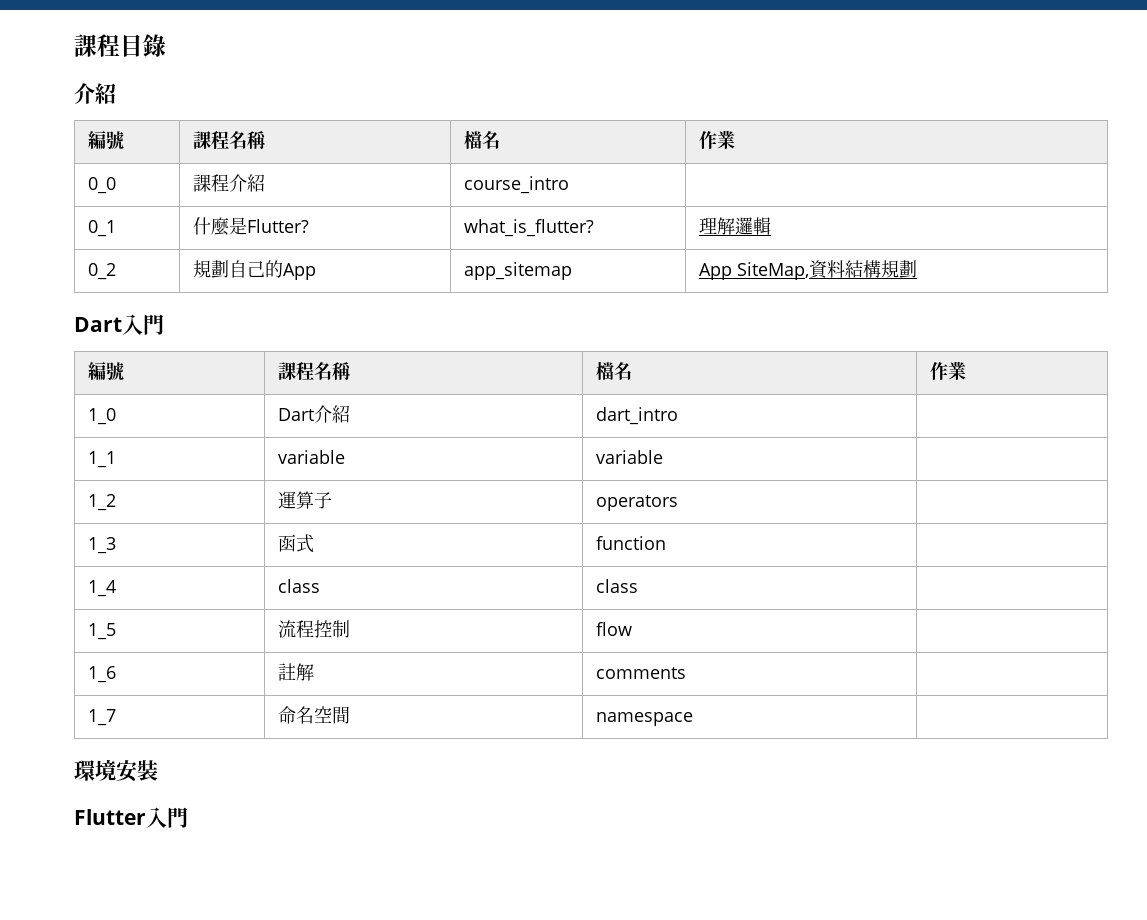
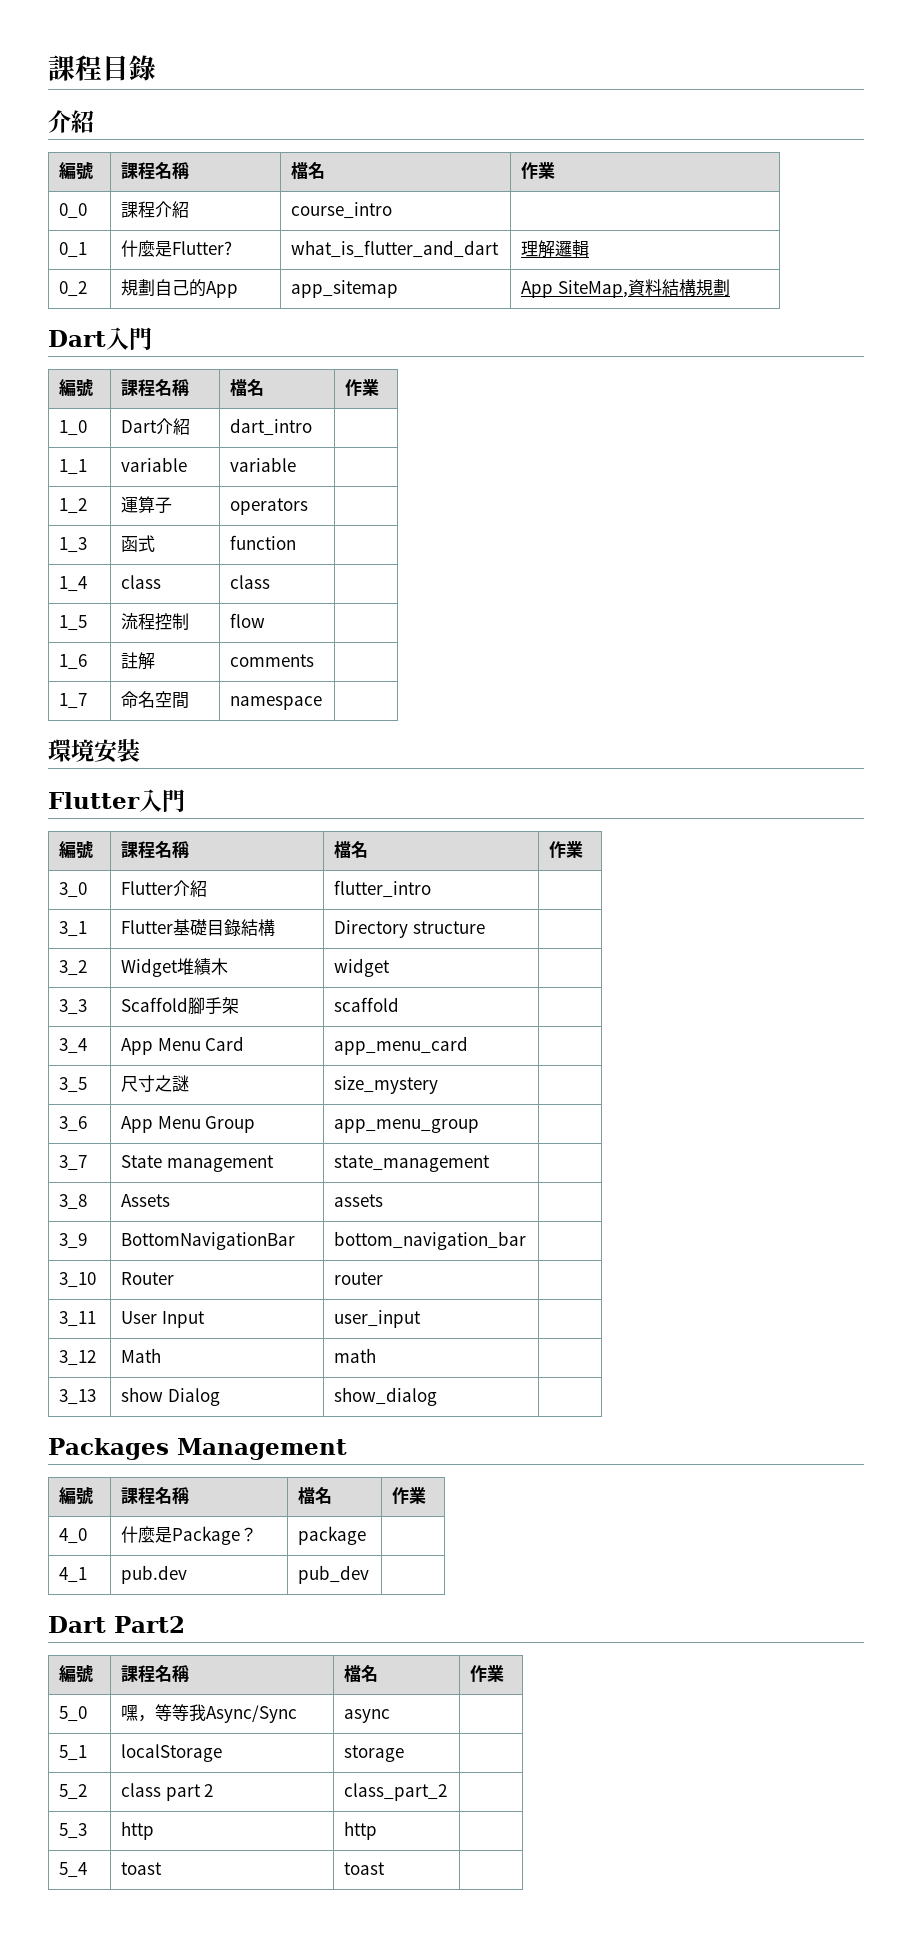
- 0_1 | 什麼是Flutter? | what_is_flutter? | 理解邏輯
+ 0_1 | 什麼是Flutter? | what_is_flutter_and_dart | 理解邏輯
  Flutter入門
+ 編號 | 課程名稱 | 檔名 | 作業
+ 3_0 | Flutter介紹 | flutter_intro |
+ 3_1 | Flutter基礎目錄結構 | Directory structure |
+ 3_2 | Widget堆績木 | widget |
+ 3_3 | Scaffold腳手架 | scaffold |
+ 3_4 | App Menu Card | app_menu_card |
+ 3_5 | 尺寸之謎 | size_mystery |
+ 3_6 | App Menu Group | app_menu_group |
+ 3_7 | State management | state_management |
+ 3_8 | Assets | assets |
+ 3_9 | BottomNavigationBar | bottom_navigation_bar |
+ 3_10 | Router | router |
+ 3_11 | User Input | user_input |
+ 3_12 | Math | math |
+ 3_13 | show Dialog | show_dialog |
+ Packages Management
+ 編號 | 課程名稱 | 檔名 | 作業
+ 4_0 | 什麼是Package？ | package |
+ 4_1 | pub.dev | pub_dev |
+ Dart Part2
+ 編號 | 課程名稱 | 檔名 | 作業
+ 5_0 | 嘿，等等我Async/Sync | async |
+ 5_1 | localStorage | storage |
+ 5_2 | class part 2 | class_part_2 |
+ 5_3 | http | http |
+ 5_4 | toast | toast |

